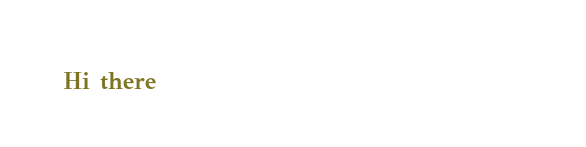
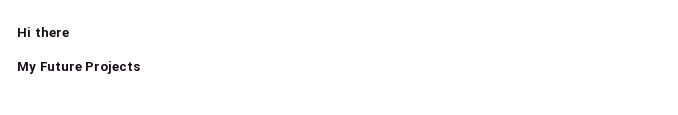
+ My Future Projects

